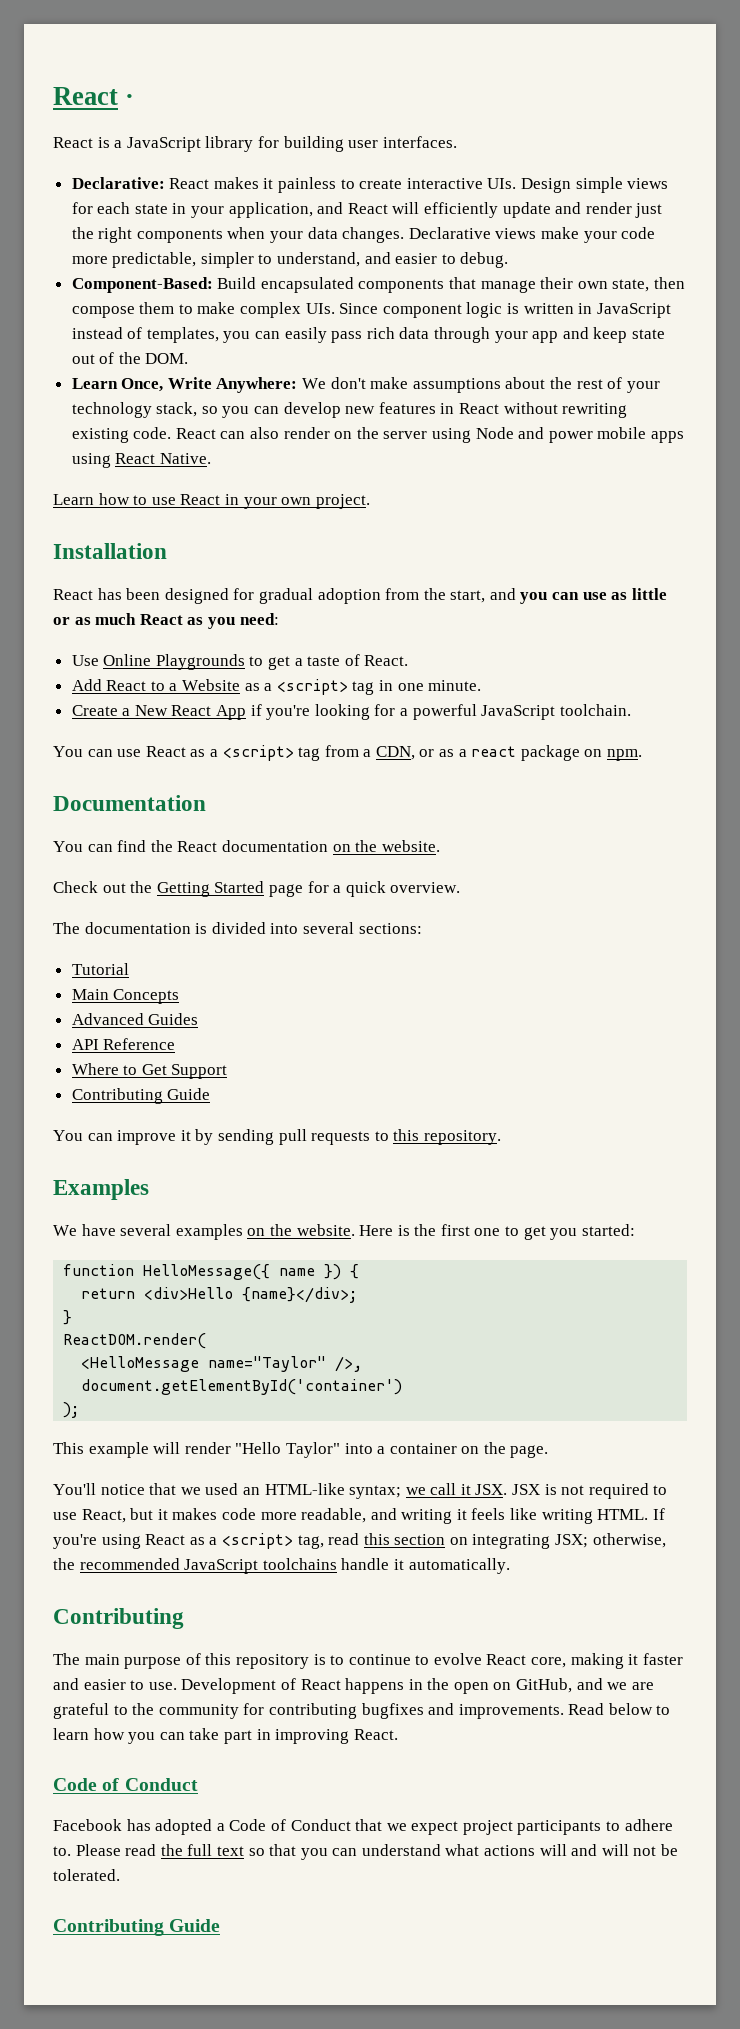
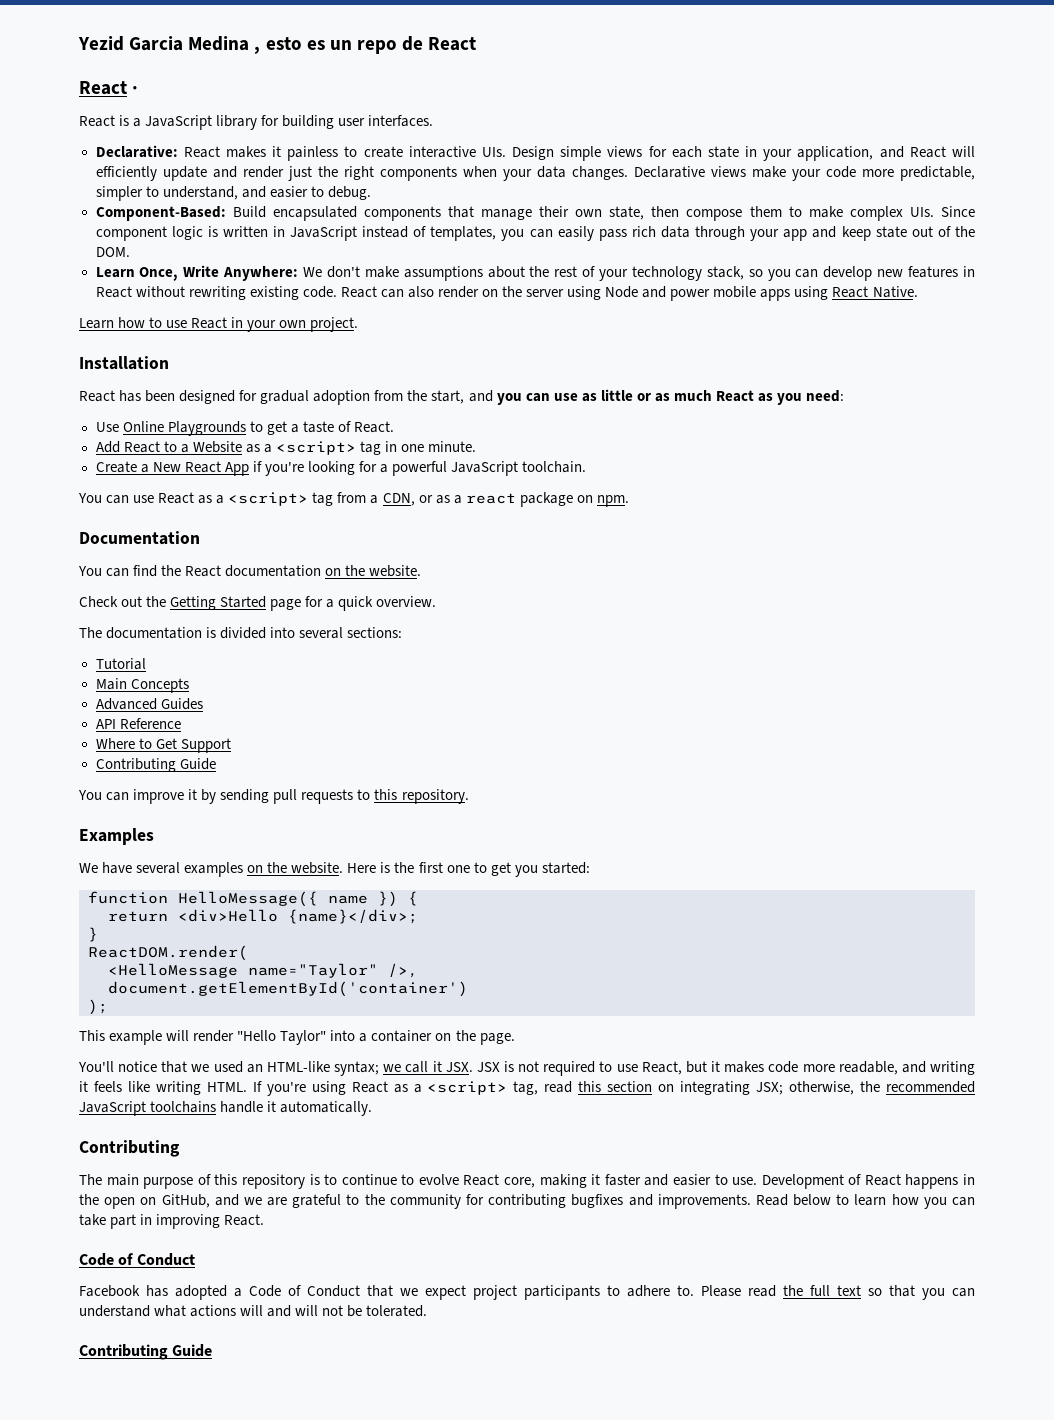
+ Yezid Garcia Medina , esto es un repo de React

